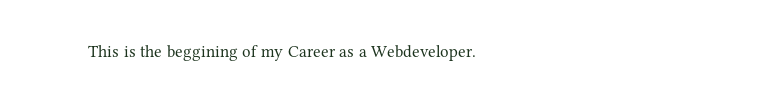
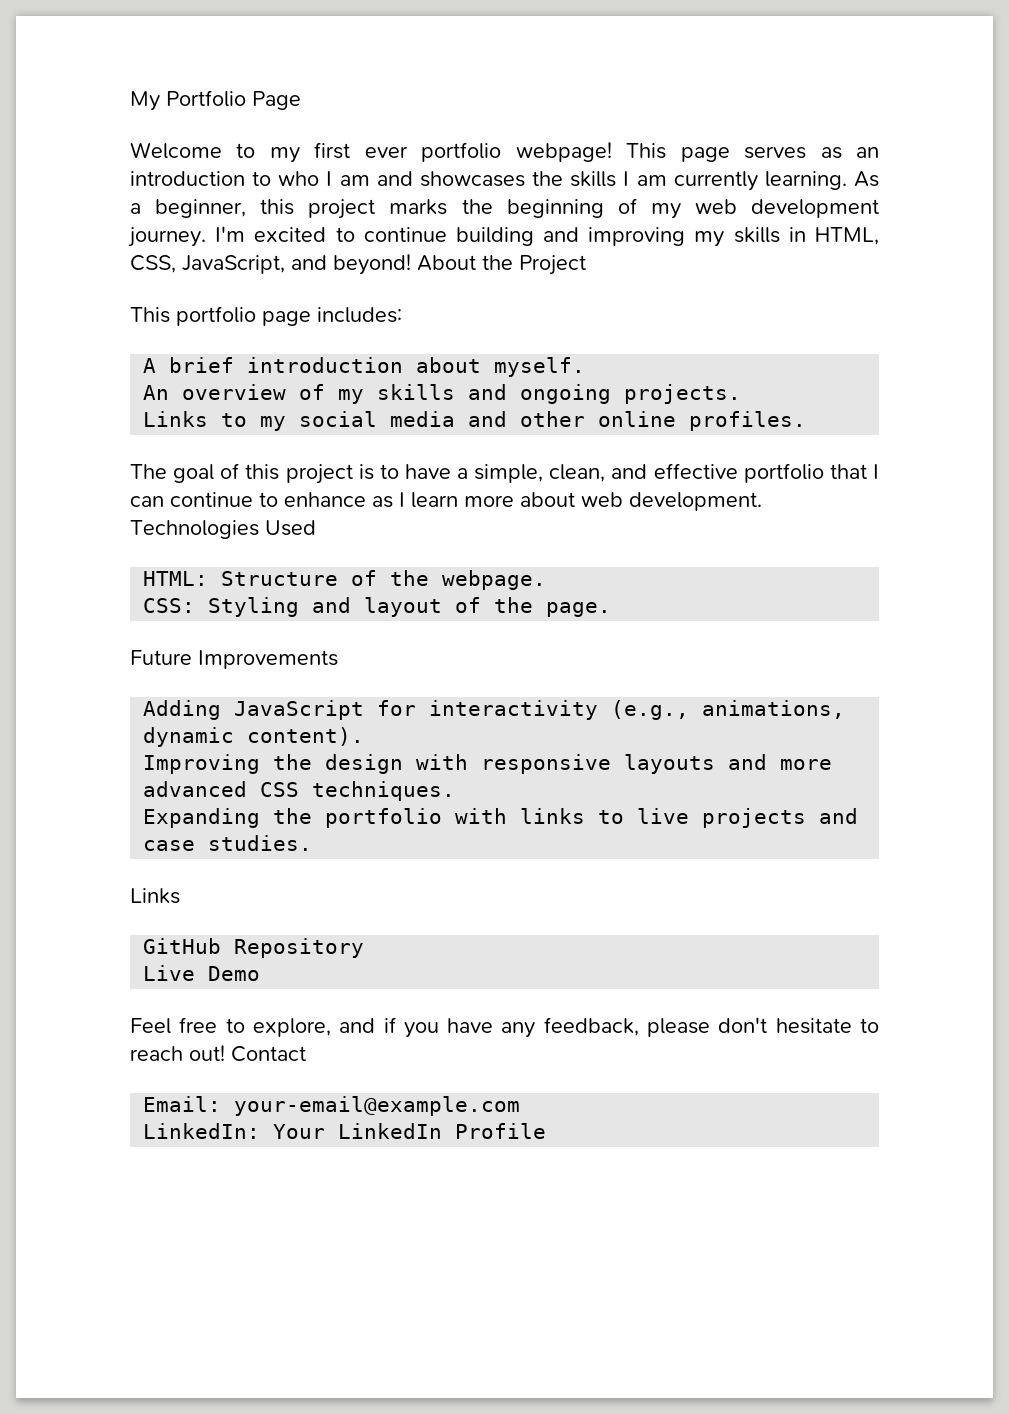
- This is the beggining of my Career as a Webdeveloper.
+ My Portfolio Page
+ Welcome to my first ever portfolio webpage! This page serves as an introduction to who I am and showcases the skills I am currently learning. As a beginner, this project marks the beginning of my web development journey. I'm excited to continue building and improving my skills in HTML, CSS, JavaScript, and beyond! About the Project
+ This portfolio page includes:
+ A brief introduction about myself.
+ An overview of my skills and ongoing projects.
+ Links to my social media and other online profiles.
+ The goal of this project is to have a simple, clean, and effective portfolio that I can continue to enhance as I learn more about web development. Technologies Used
+ HTML: Structure of the webpage.
+ CSS: Styling and layout of the page.
+ Future Improvements
+ Adding JavaScript for interactivity (e.g., animations, dynamic content).
+ Improving the design with responsive layouts and more advanced CSS techniques.
+ Expanding the portfolio with links to live projects and case studies.
+ Links
+ GitHub Repository
+ Live Demo
+ Feel free to explore, and if you have any feedback, please don't hesitate to reach out! Contact
+ Email: your-email@example.com
+ LinkedIn: Your LinkedIn Profile

